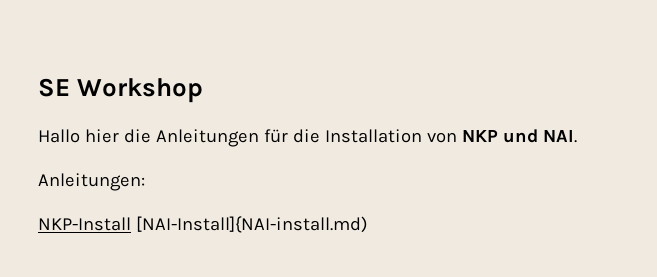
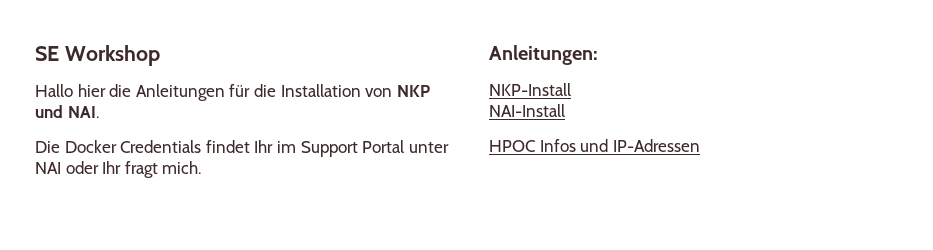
+ Die Docker Credentials findet Ihr im Support Portal unter NAI oder Ihr fragt mich.
  Anleitungen:
- NKP-Install [NAI-Install]{NAI-install.md)
+ NKP-Install
+ NAI-Install
+ HPOC Infos und IP-Adressen

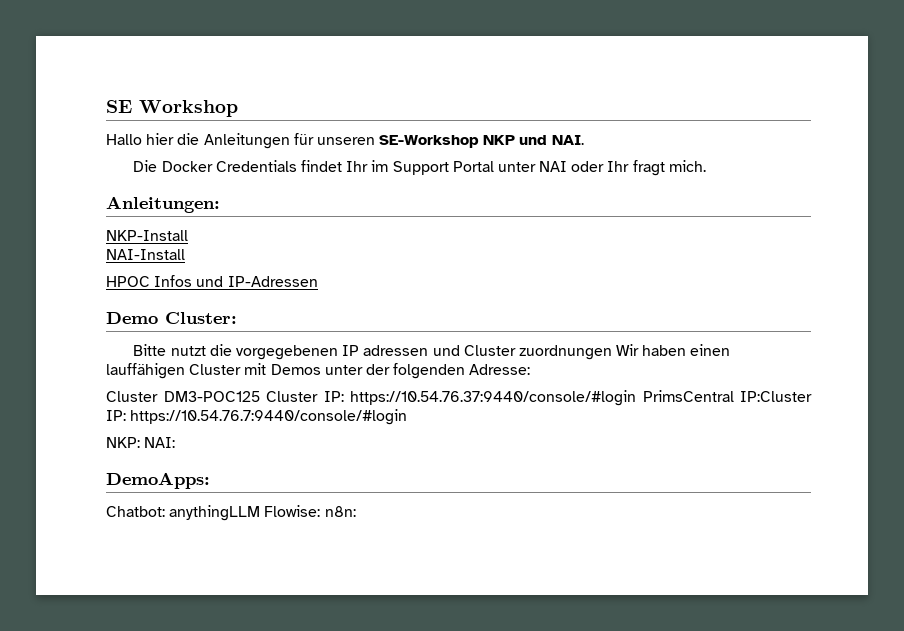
- Hallo hier die Anleitungen für die Installation von NKP und NAI.
+ Hallo hier die Anleitungen für unseren SE-Workshop NKP und NAI.
+ Demo Cluster:
+ Bitte nutzt die vorgegebenen IP adressen und Cluster zuordnungen Wir haben einen lauffähigen Cluster mit Demos unter der folgenden Adresse:
+ Cluster DM3-POC125 Cluster IP: https://10.54.76.37:9440/console/#login PrimsCentral IP:Cluster IP: https://10.54.76.7:9440/console/#login
+ NKP: NAI:
+ DemoApps:
+ Chatbot: anythingLLM Flowise: n8n:

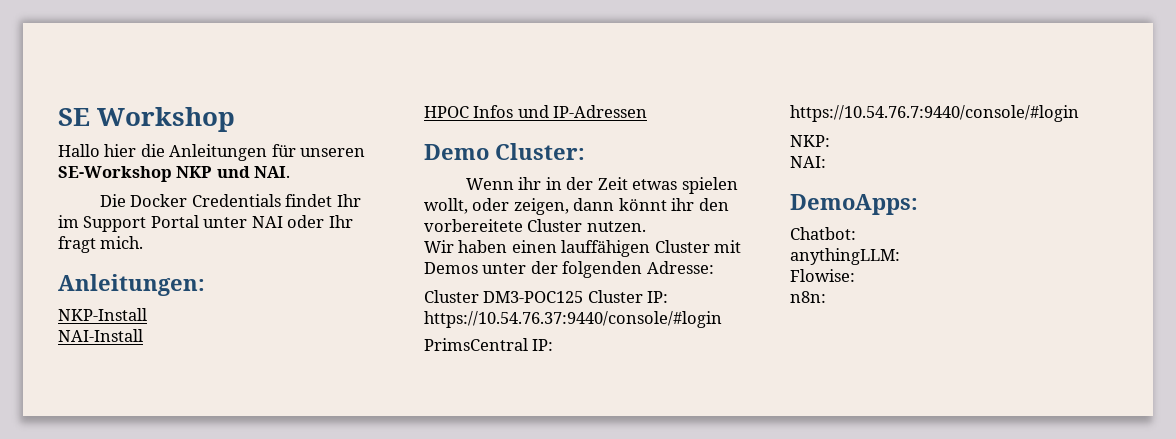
- Bitte nutzt die vorgegebenen IP adressen und Cluster zuordnungen Wir haben einen lauffähigen Cluster mit Demos unter der folgenden Adresse:
+ Wenn ihr in der Zeit etwas spielen wollt, oder zeigen, dann könnt ihr den vorbereitete Cluster nutzen.
+ Wir haben einen lauffähigen Cluster mit Demos unter der folgenden Adresse:
- Cluster DM3-POC125 Cluster IP: https://10.54.76.37:9440/console/#login PrimsCentral IP:Cluster IP: https://10.54.76.7:9440/console/#login
+ Cluster DM3-POC125 Cluster IP: https://10.54.76.37:9440/console/#login
+ PrimsCentral IP: https://10.54.76.7:9440/console/#login
- NKP: NAI:
+ NKP:
+ NAI:
- Chatbot: anythingLLM Flowise: n8n:
+ Chatbot:
+ anythingLLM:
+ Flowise:
+ n8n:

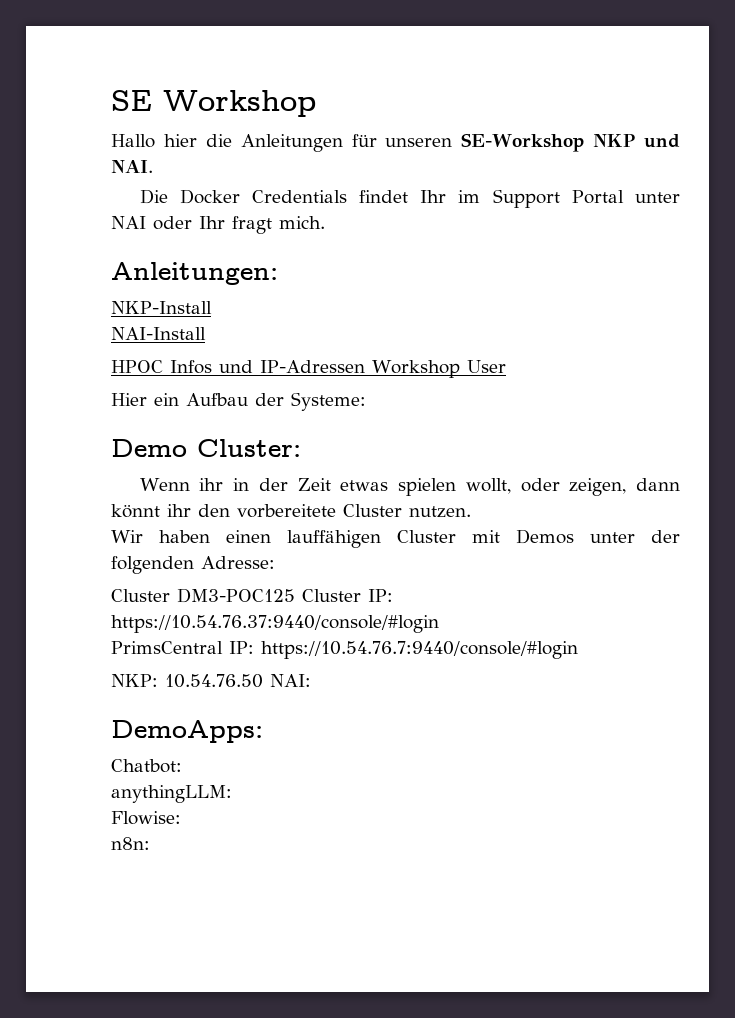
- HPOC Infos und IP-Adressen
+ HPOC Infos und IP-Adressen Workshop User
+ Hier ein Aufbau der Systeme:
- NKP:
- NAI:
+ NKP: 10.54.76.50 NAI:

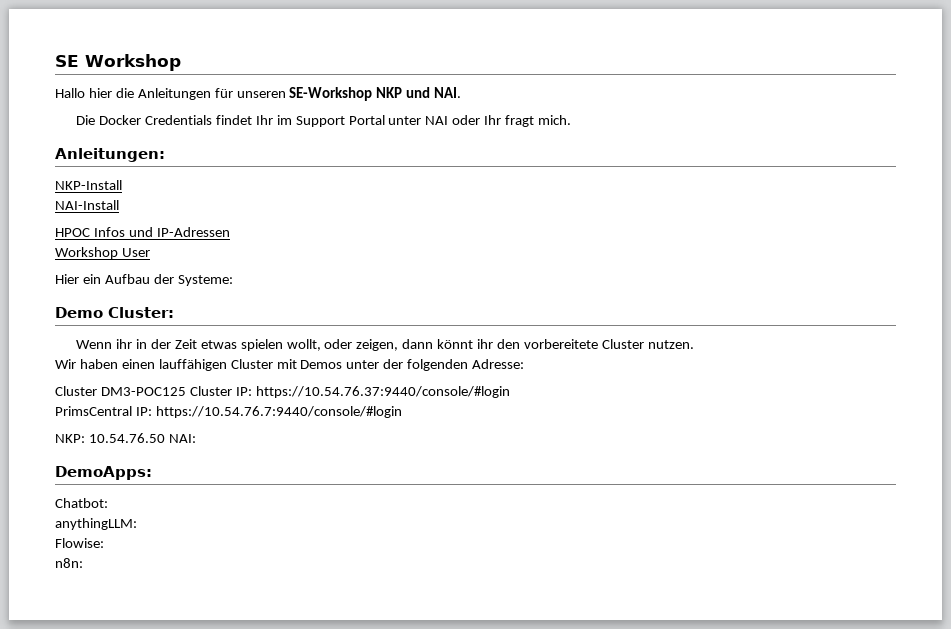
- HPOC Infos und IP-Adressen Workshop User
+ HPOC Infos und IP-Adressen
+ Workshop User

